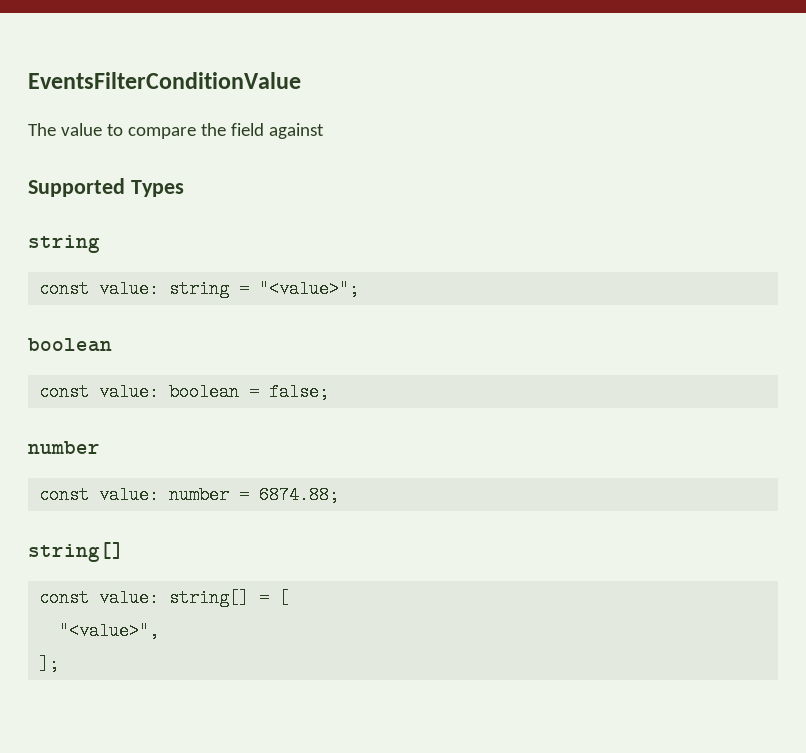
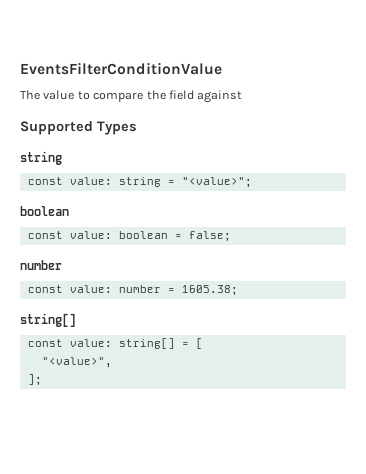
- const value: number = 6874.88;
+ const value: number = 1605.38;

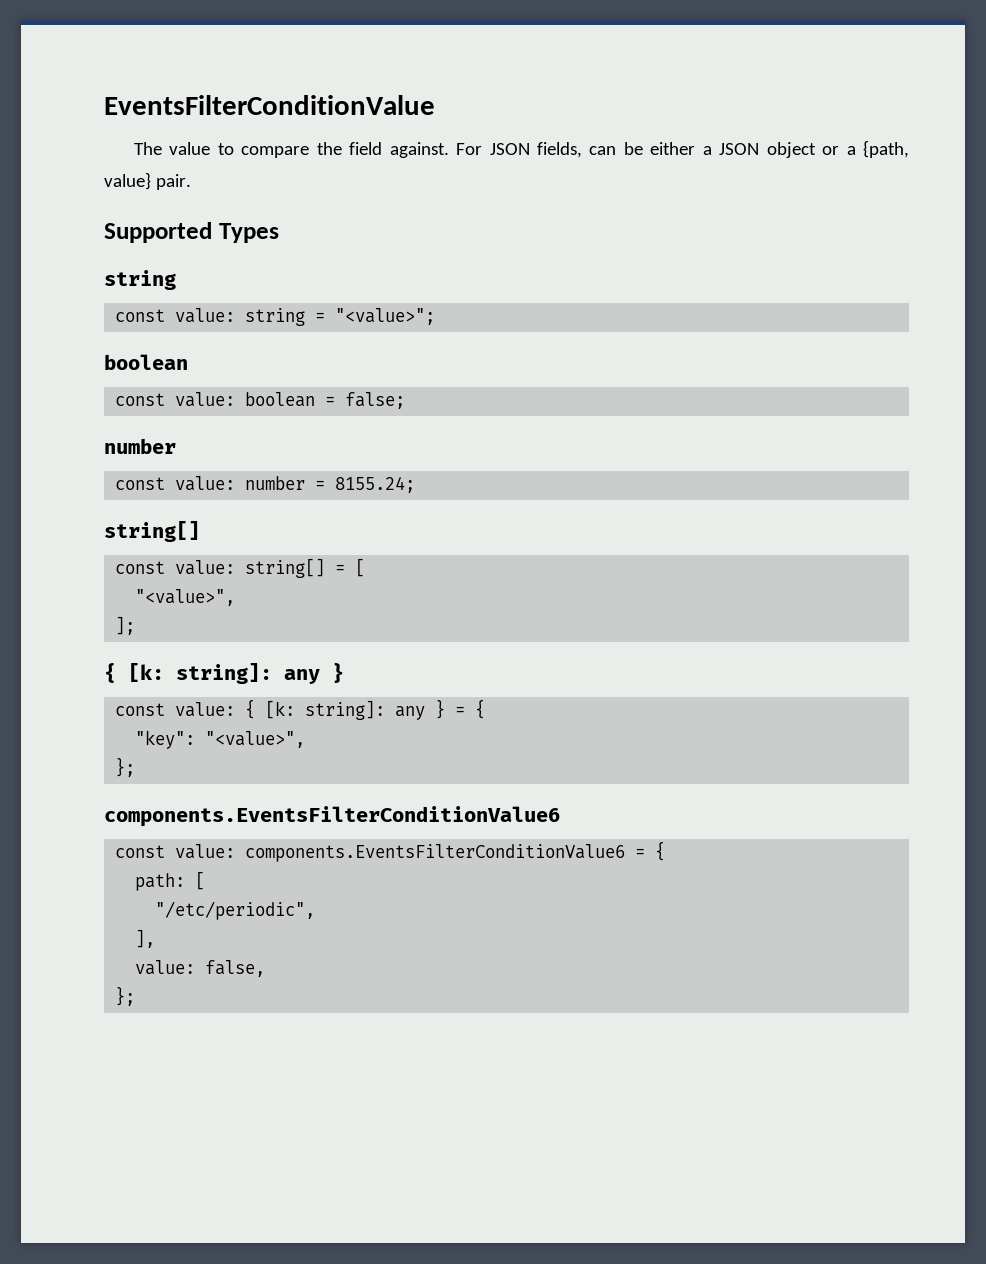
- The value to compare the field against
+ The value to compare the field against. For JSON fields, can be either a JSON object or a {path, value} pair.
- const value: number = 1605.38;
+ const value: number = 8155.24;
  ];
+ { [k: string]: any }
+ const value: { [k: string]: any } = {
+ "key": "<value>",
+ };
+ components.EventsFilterConditionValue6
+ const value: components.EventsFilterConditionValue6 = {
+ path: [
+ "/etc/periodic",
+ ],
+ value: false,
+ };

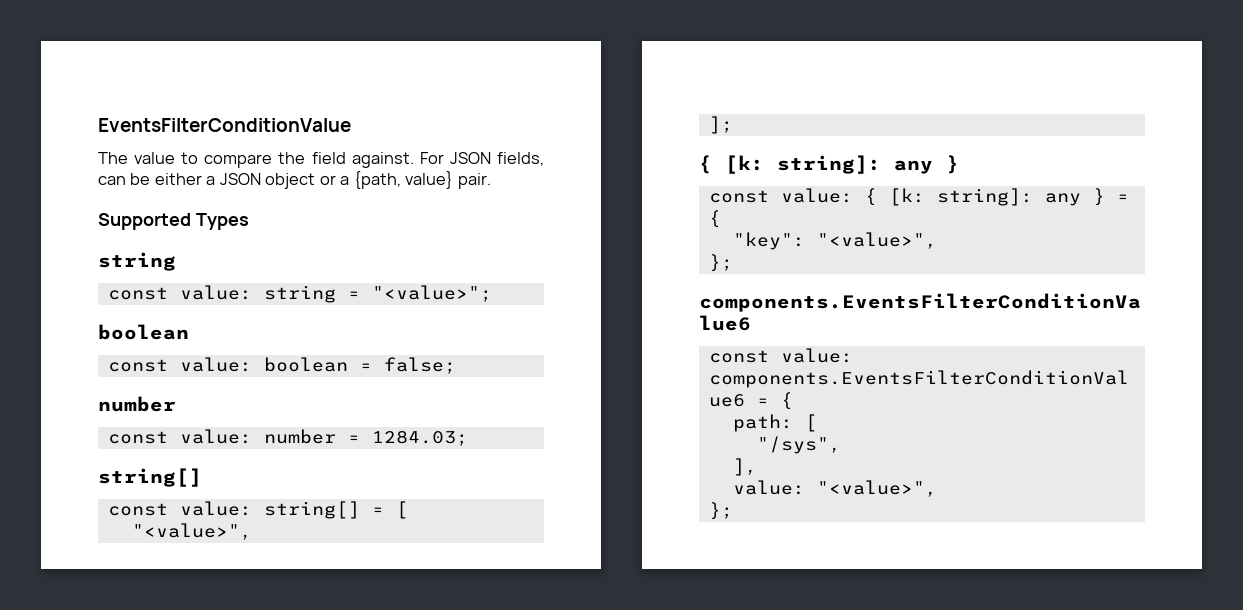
- const value: number = 8155.24;
+ const value: number = 1284.03;
- "/etc/periodic",
+ "/sys",
- value: false,
+ value: "<value>",

